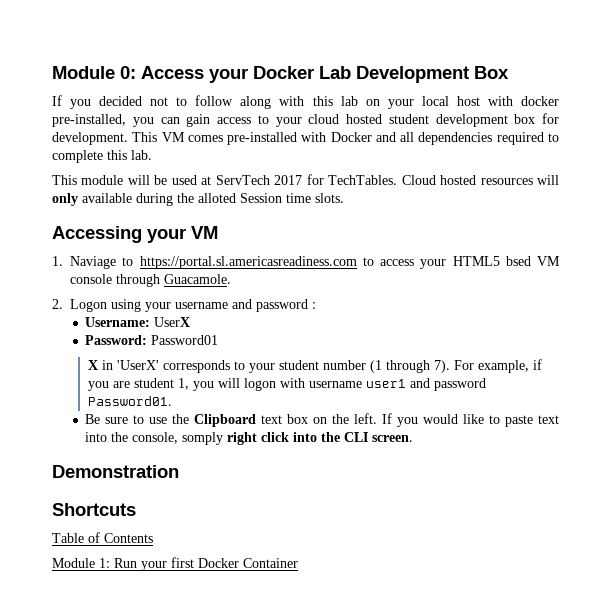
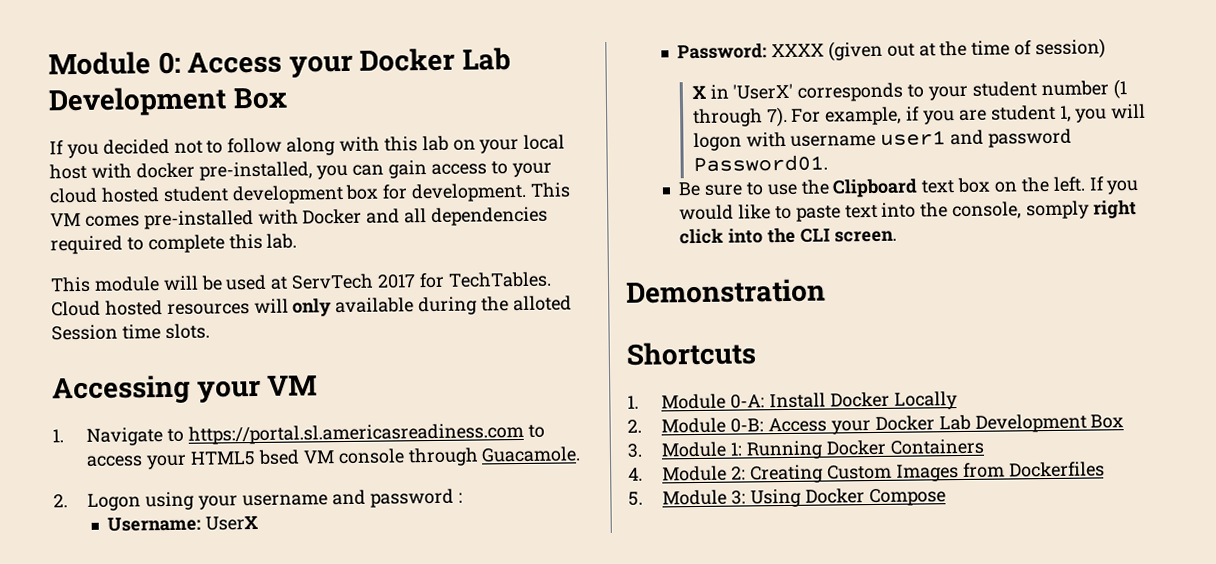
- 1. Naviage to https://portal.sl.americasreadiness.com to access your HTML5 bsed VM console through Guacamole.
+ 1. Navigate to https://portal.sl.americasreadiness.com to access your HTML5 bsed VM console through Guacamole.
- Password: Password01
+ Password: XXXX (given out at the time of session)
- Table of Contents
- Module 1: Run your first Docker Container
+ 1. Module 0-A: Install Docker Locally
+ 2. Module 0-B: Access your Docker Lab Development Box
+ 3. Module 1: Running Docker Containers
+ 4. Module 2: Creating Custom Images from Dockerfiles
+ 5. Module 3: Using Docker Compose

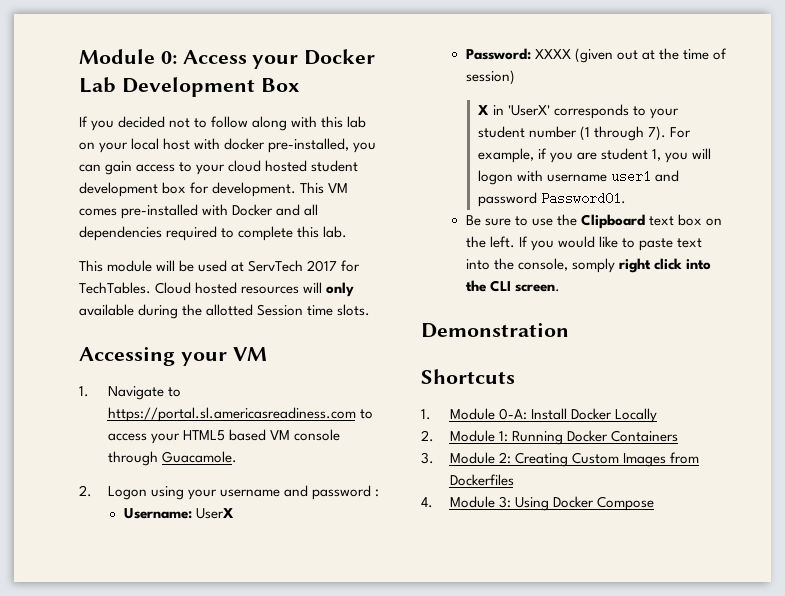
- Cloud hosted resources will only available during the alloted Session time slots.
+ Cloud hosted resources will only available during the allotted Session time slots.
- 1. Navigate to https://portal.sl.americasreadiness.com to access your HTML5 bsed VM console through Guacamole.
+ 1. Navigate to https://portal.sl.americasreadiness.com to access your HTML5 based VM console through Guacamole.
- 2. Module 0-B: Access your Docker Lab Development Box
- 3. Module 1: Running Docker Containers
+ 2. Module 1: Running Docker Containers
- 4. Module 2: Creating Custom Images from Dockerfiles
+ 3. Module 2: Creating Custom Images from Dockerfiles
- 5. Module 3: Using Docker Compose
+ 4. Module 3: Using Docker Compose

